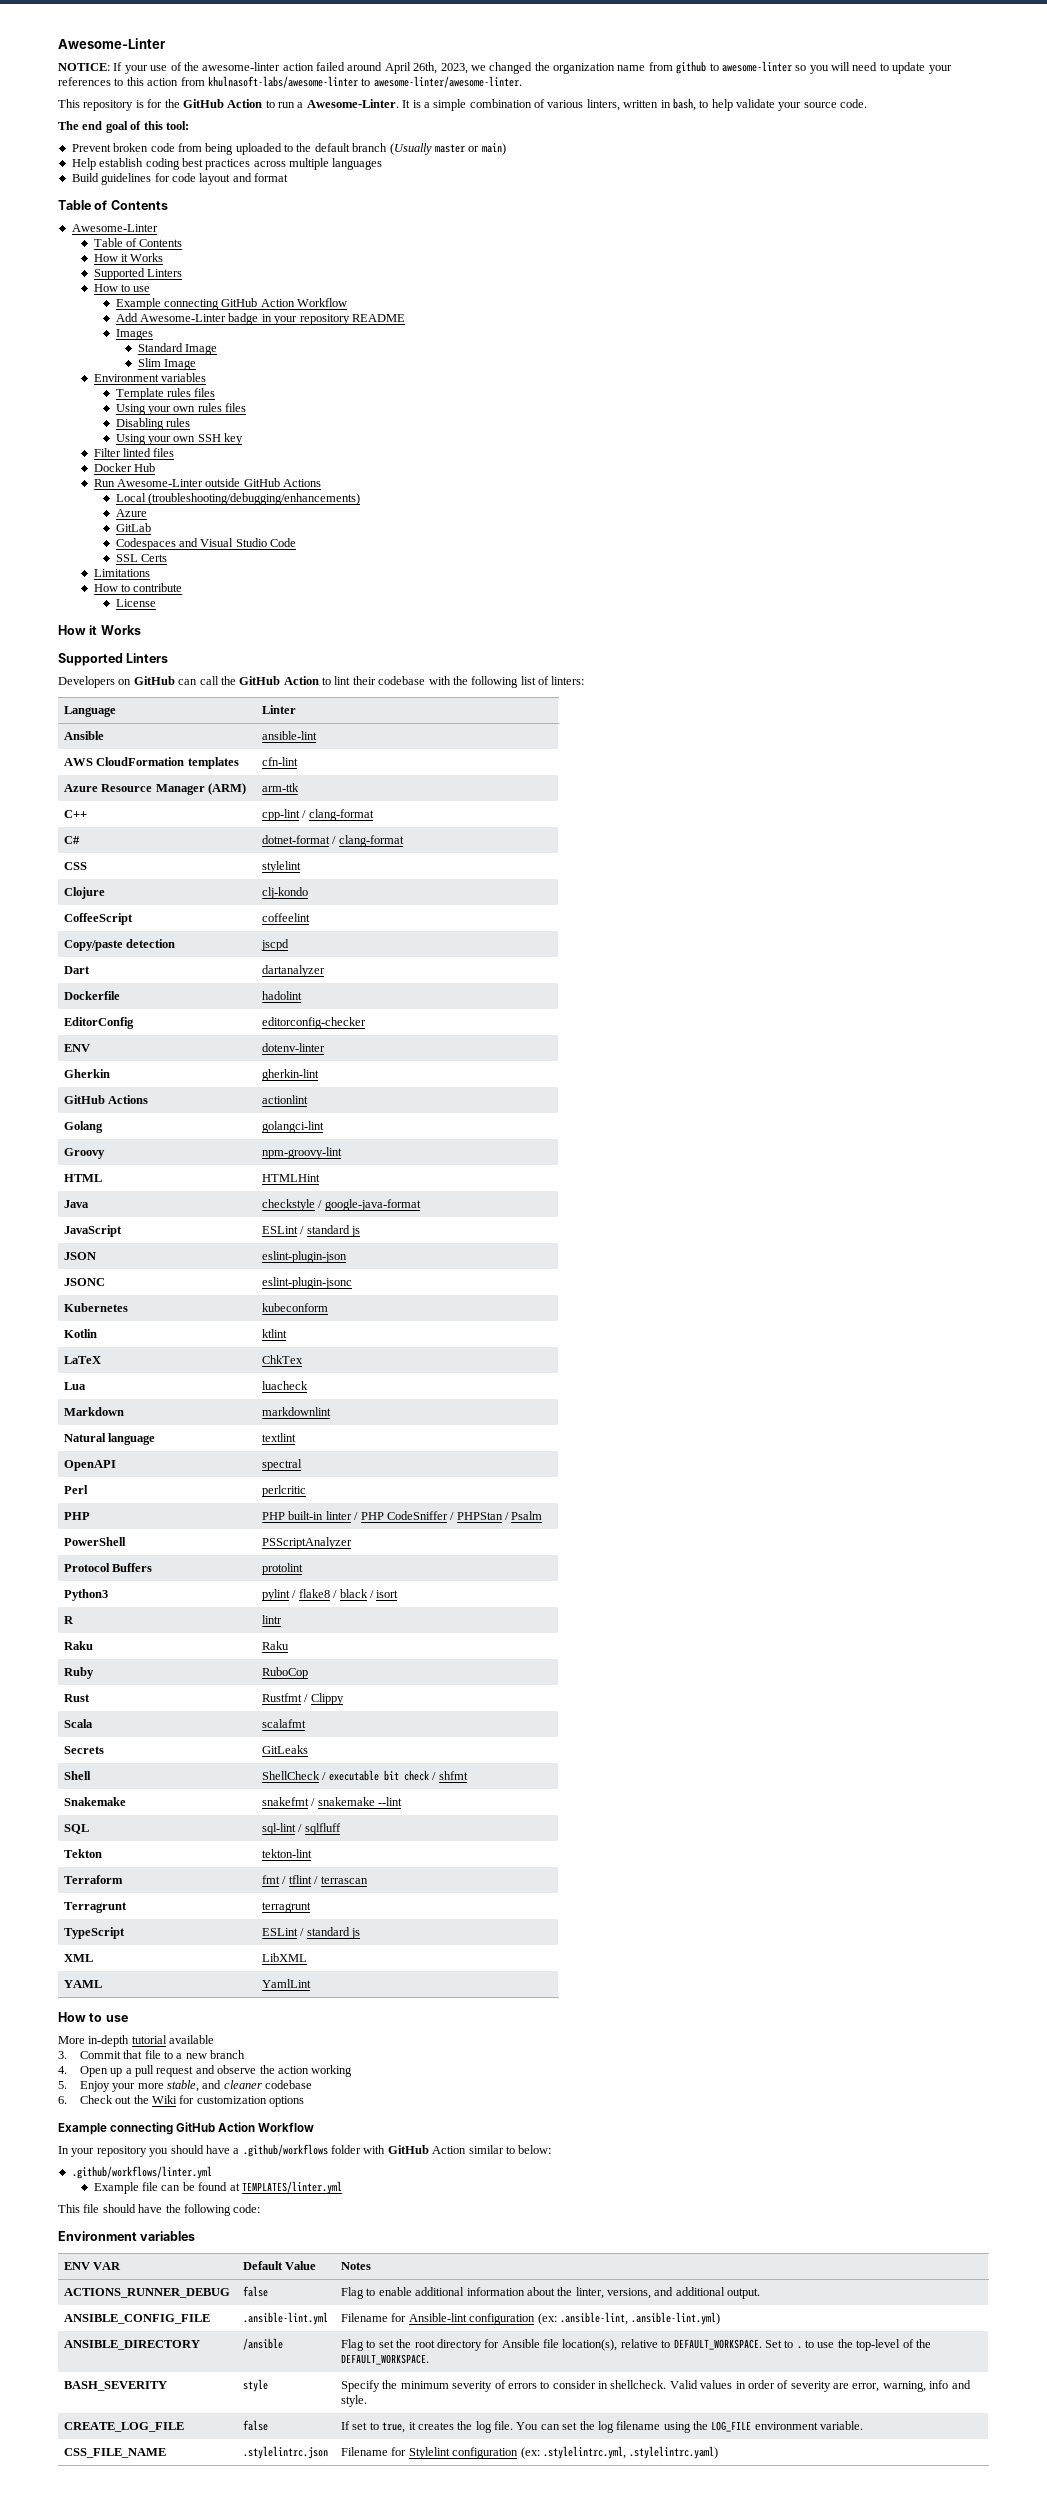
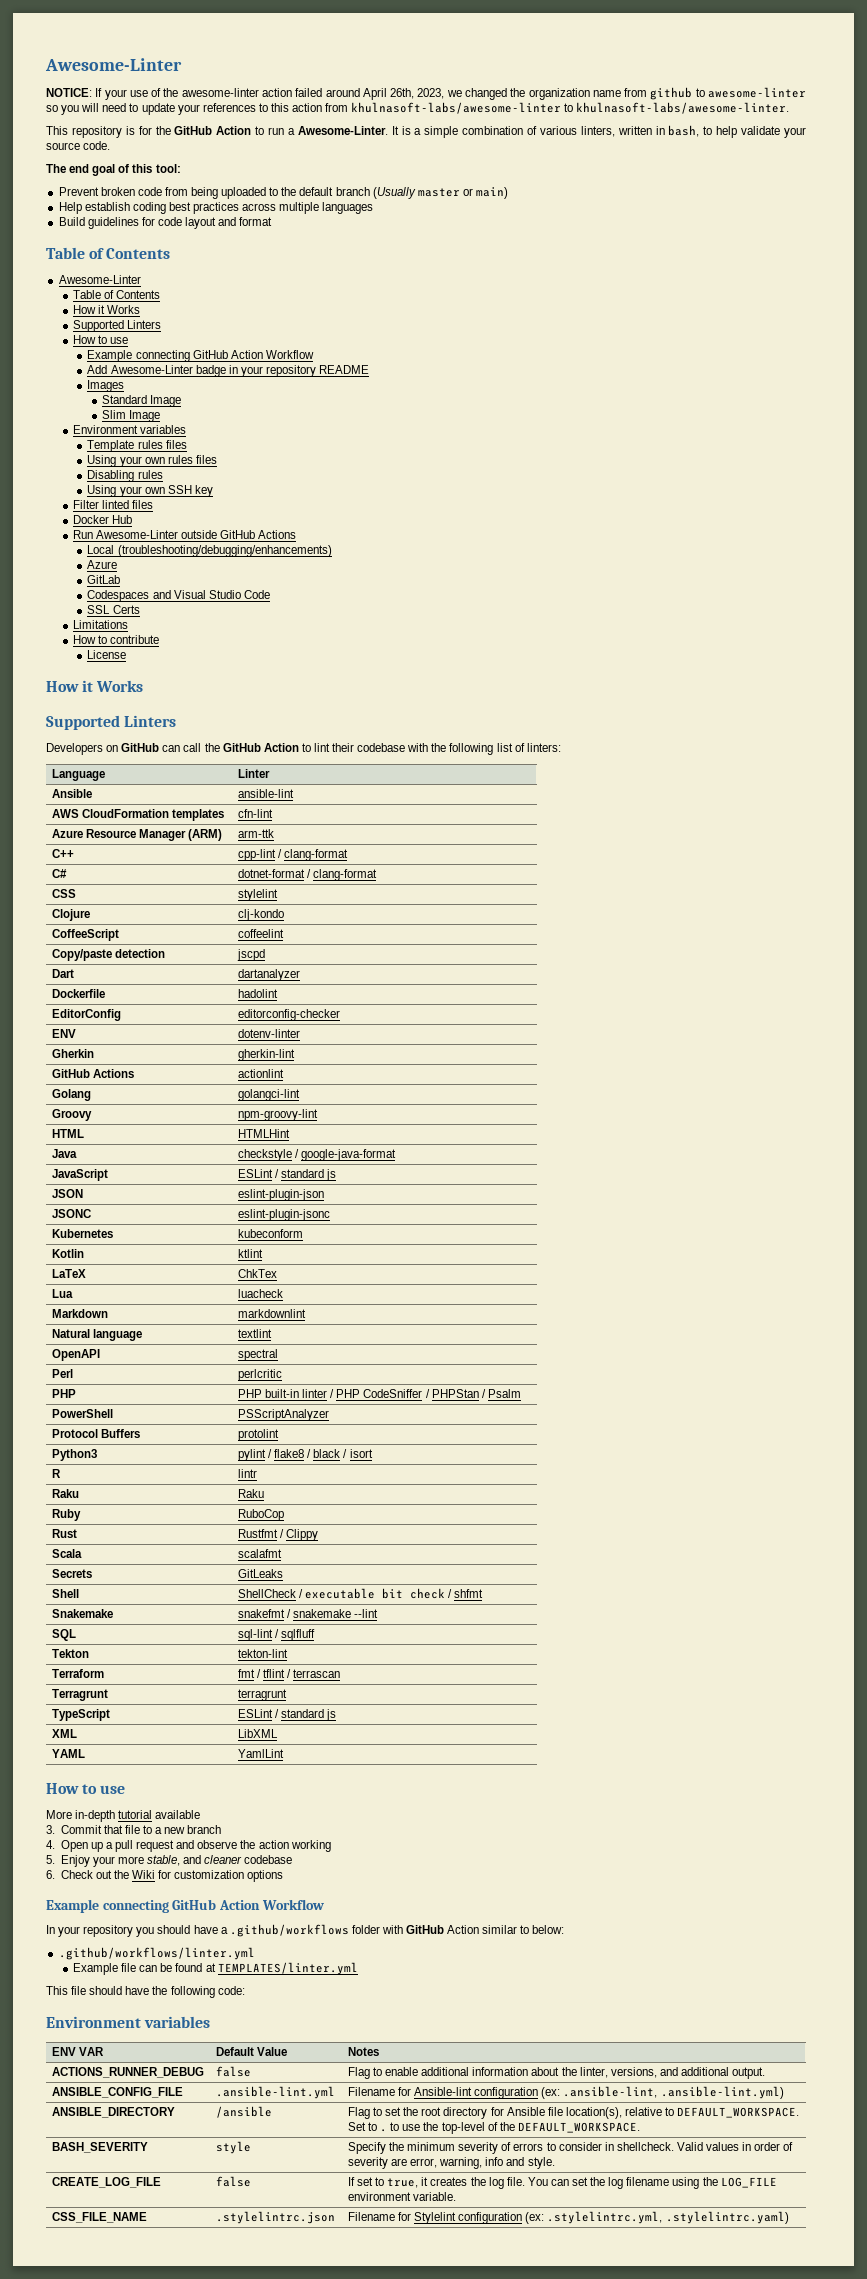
- NOTICE: If your use of the awesome-linter action failed around April 26th, 2023, we changed the organization name from github to awesome-linter so you will need to update your references to this action from khulnasoft-labs/awesome-linter to awesome-linter/awesome-linter.
+ NOTICE: If your use of the awesome-linter action failed around April 26th, 2023, we changed the organization name from github to awesome-linter so you will need to update your references to this action from khulnasoft-labs/awesome-linter to khulnasoft-labs/awesome-linter.

